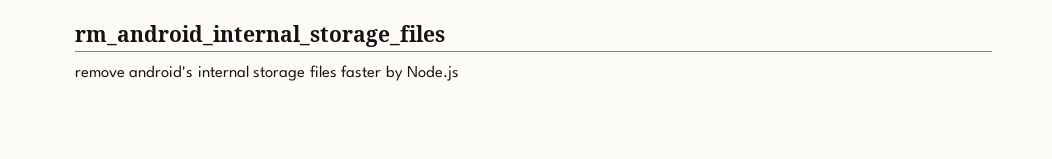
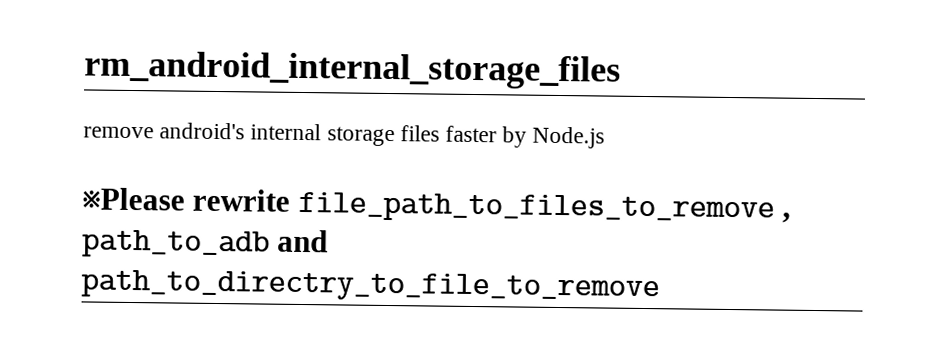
+ ※Please rewrite file_path_to_files_to_remove , path_to_adb and path_to_directry_to_file_to_remove

